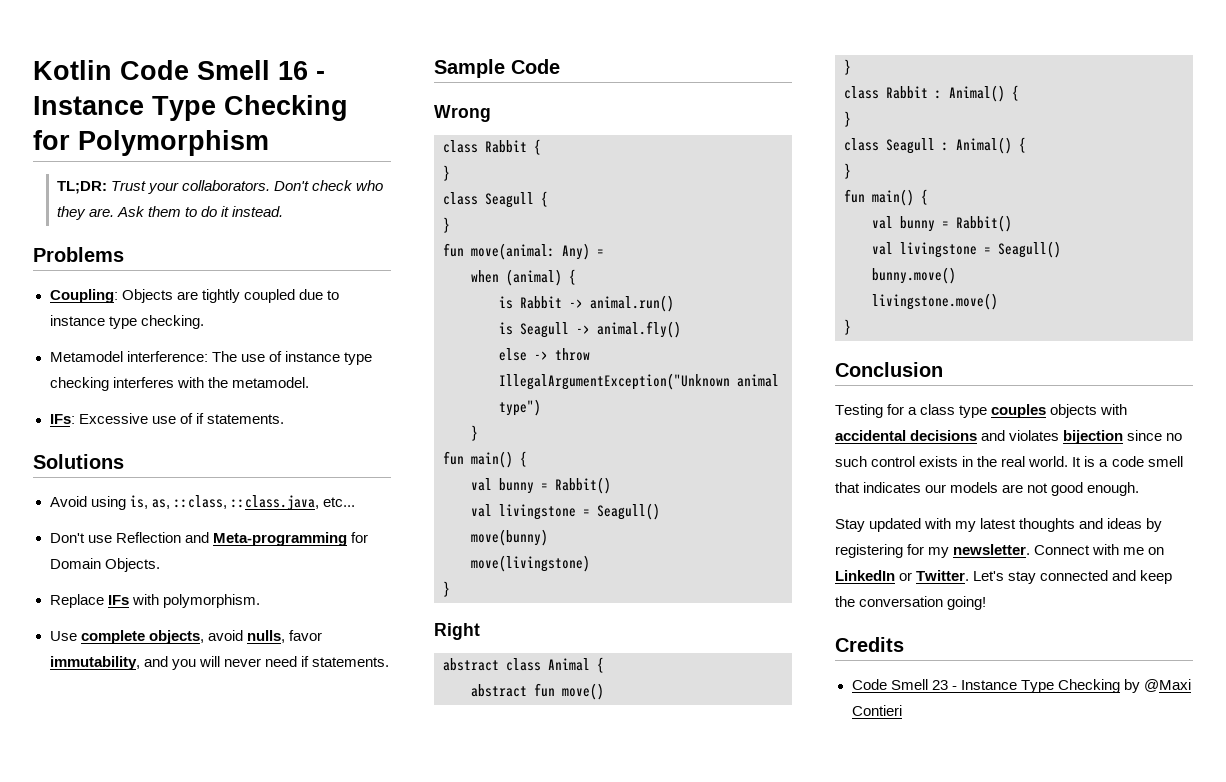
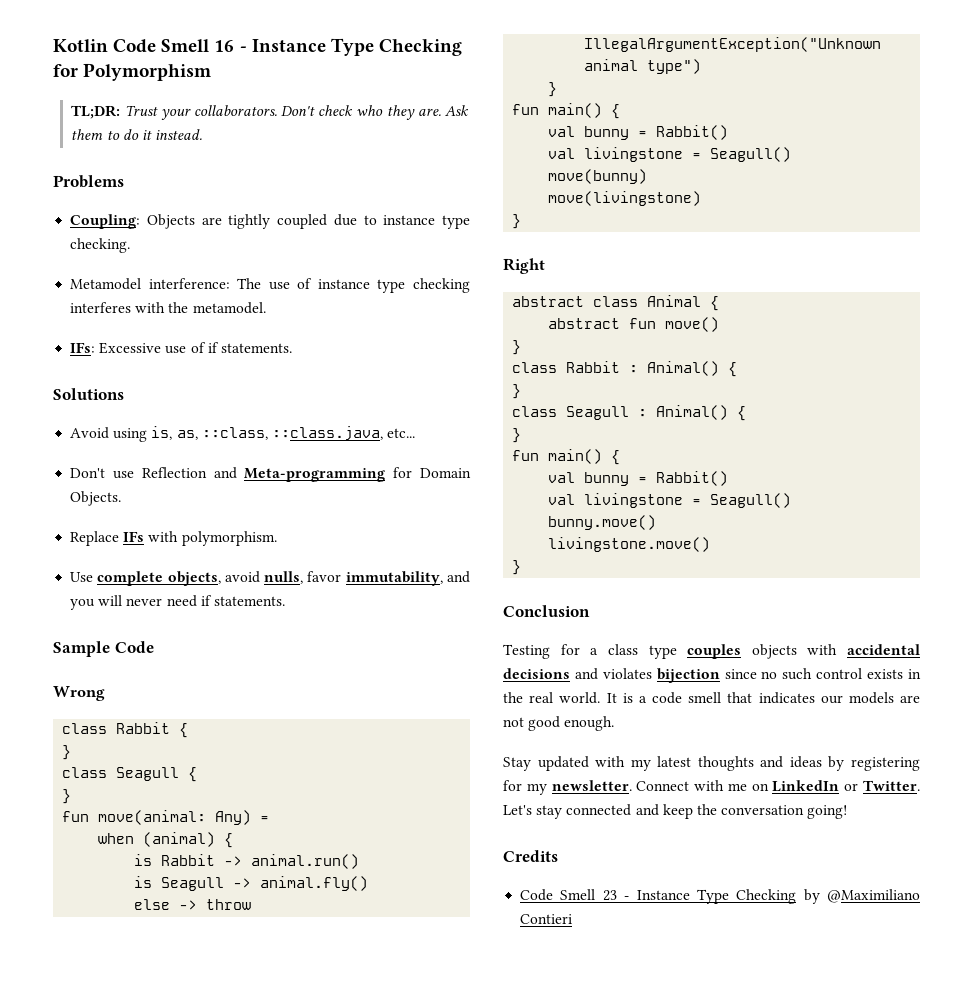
- Code Smell 23 - Instance Type Checking by @Maxi Contieri
+ Code Smell 23 - Instance Type Checking by @Maximiliano Contieri

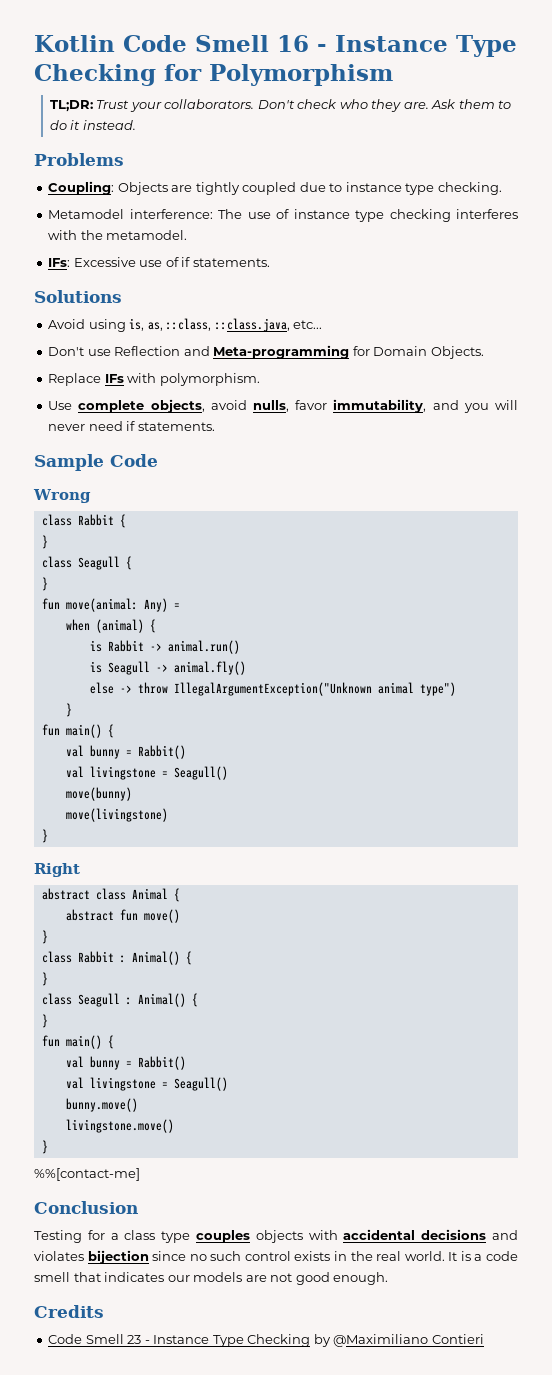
+ %%[contact-me]
- Stay updated with my latest thoughts and ideas by registering for my newsletter. Connect with me on LinkedIn or Twitter. Let's stay connected and keep the conversation going!

